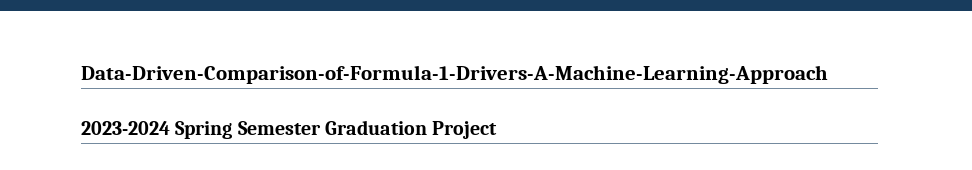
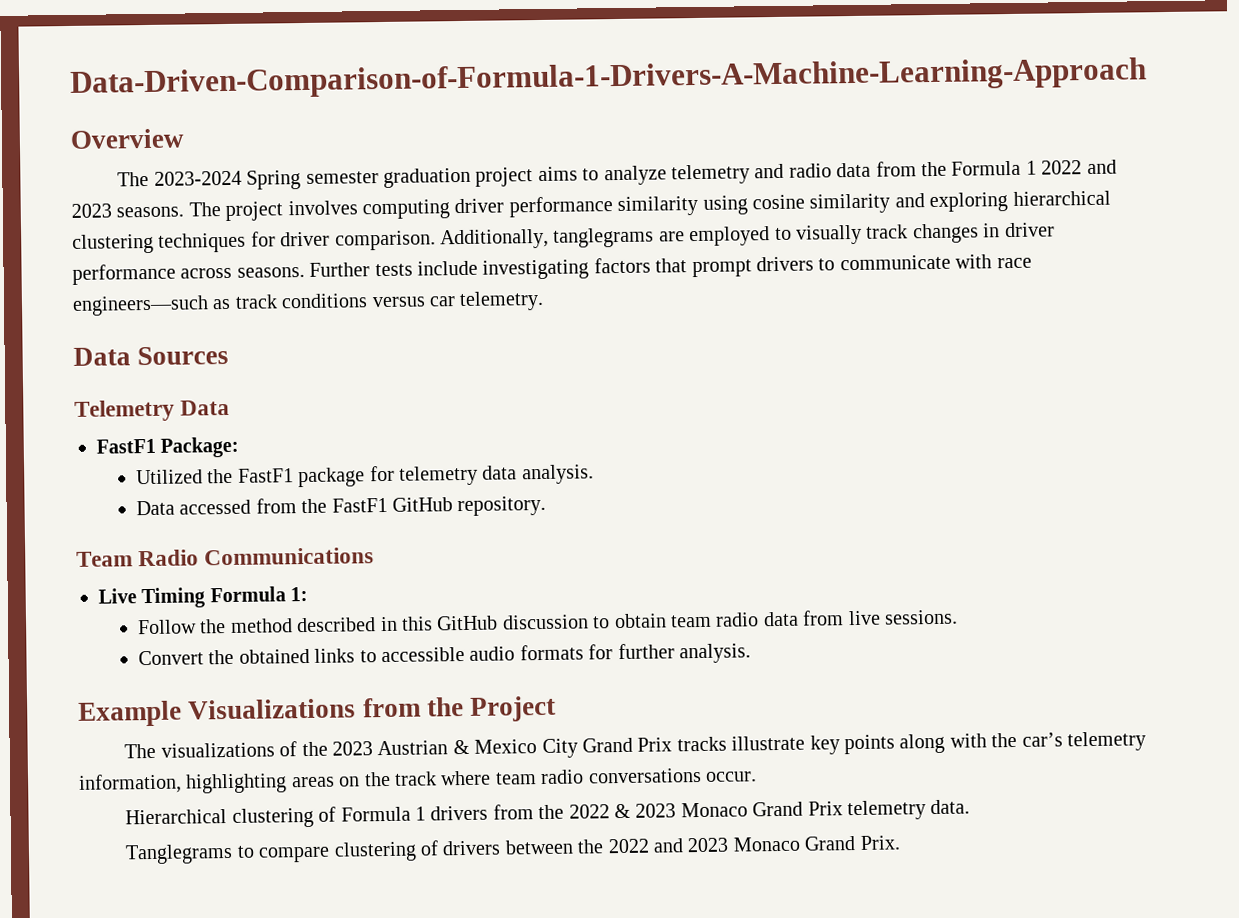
- 2023-2024 Spring Semester Graduation Project
+ Overview
+ The 2023-2024 Spring semester graduation project aims to analyze telemetry and radio data from the Formula 1 2022 and 2023 seasons. The project involves computing driver performance similarity using cosine similarity and exploring hierarchical clustering techniques for driver comparison. Additionally, tanglegrams are employed to visually track changes in driver performance across seasons. Further tests include investigating factors that prompt drivers to communicate with race engineers—such as track conditions versus car telemetry.
+ Data Sources
+ Telemetry Data
+ FastF1 Package:
+ Utilized the FastF1 package for telemetry data analysis.
+ Data accessed from the FastF1 GitHub repository.
+ Team Radio Communications
+ Live Timing Formula 1:
+ Follow the method described in this GitHub discussion to obtain team radio data from live sessions.
+ Convert the obtained links to accessible audio formats for further analysis.
+ Example Visualizations from the Project
+ The visualizations of the 2023 Austrian & Mexico City Grand Prix tracks illustrate key points along with the car’s telemetry information, highlighting areas on the track where team radio conversations occur.
+ Hierarchical clustering of Formula 1 drivers from the 2022 & 2023 Monaco Grand Prix telemetry data.
+ Tanglegrams to compare clustering of drivers between the 2022 and 2023 Monaco Grand Prix.

